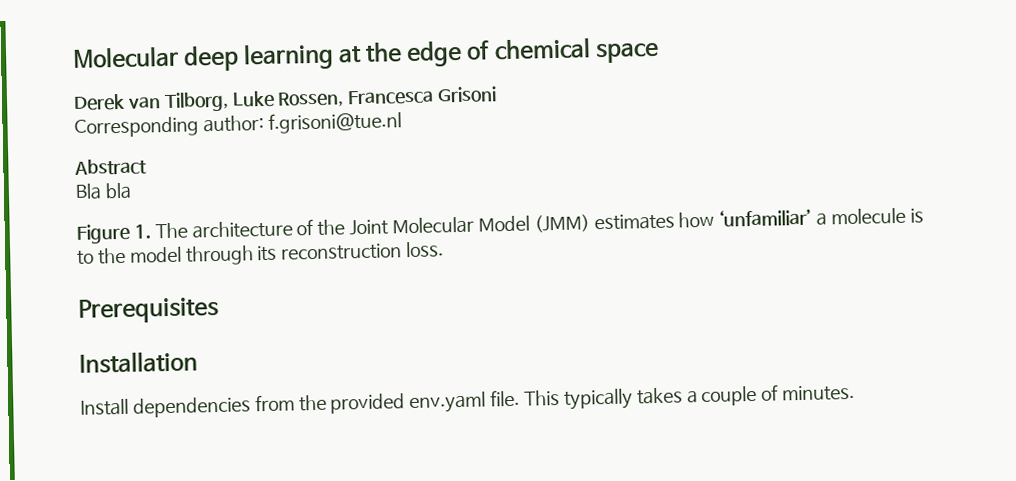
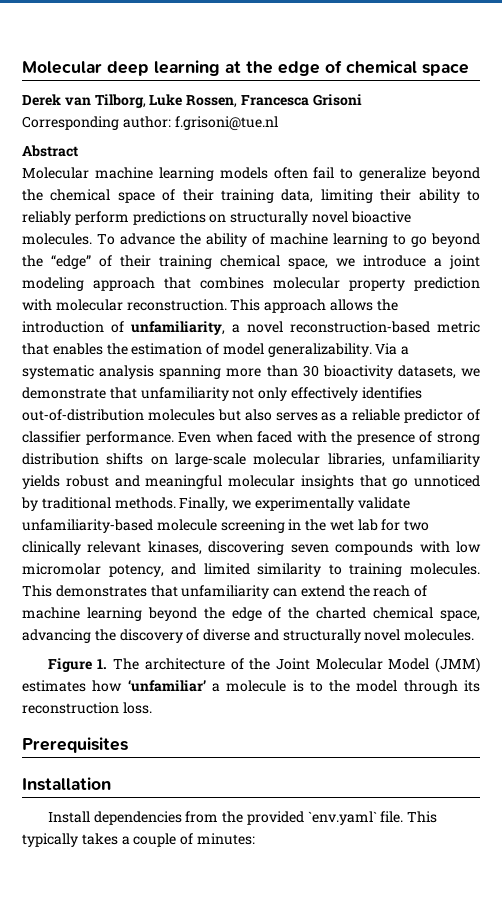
- Bla bla
+ Molecular machine learning models often fail to generalize beyond the chemical space of their training data, limiting their ability to reliably perform predictions on structurally novel bioactive molecules. To advance the ability of machine learning to go beyond the “edge” of their training chemical space, we introduce a joint modeling approach that combines molecular property prediction with molecular reconstruction. This approach allows the introduction of unfamiliarity, a novel reconstruction‑based metric that enables the estimation of model generalizability. Via a systematic analysis spanning more than 30 bioactivity datasets, we demonstrate that unfamiliarity not only effectively identifies out‑of‑distribution molecules but also serves as a reliable predictor of classifier performance. Even when faced with the presence of strong distribution shifts on large‑scale molecular libraries, unfamiliarity yields robust and meaningful molecular insights that go unnoticed by traditional methods. Finally, we experimentally validate unfamiliarity‑based molecule screening in the wet lab for two clinically relevant kinases, discovering seven compounds with low micromolar potency, and limited similarity to training molecules. This demonstrates that unfamiliarity can extend the reach of machine learning beyond the edge of the charted chemical space, advancing the discovery of diverse and structurally novel molecules.
- Install dependencies from the provided env.yaml file.
+ Install dependencies from the provided `env.yaml` file.
- This typically takes a couple of minutes.
+ This typically takes a couple of minutes:

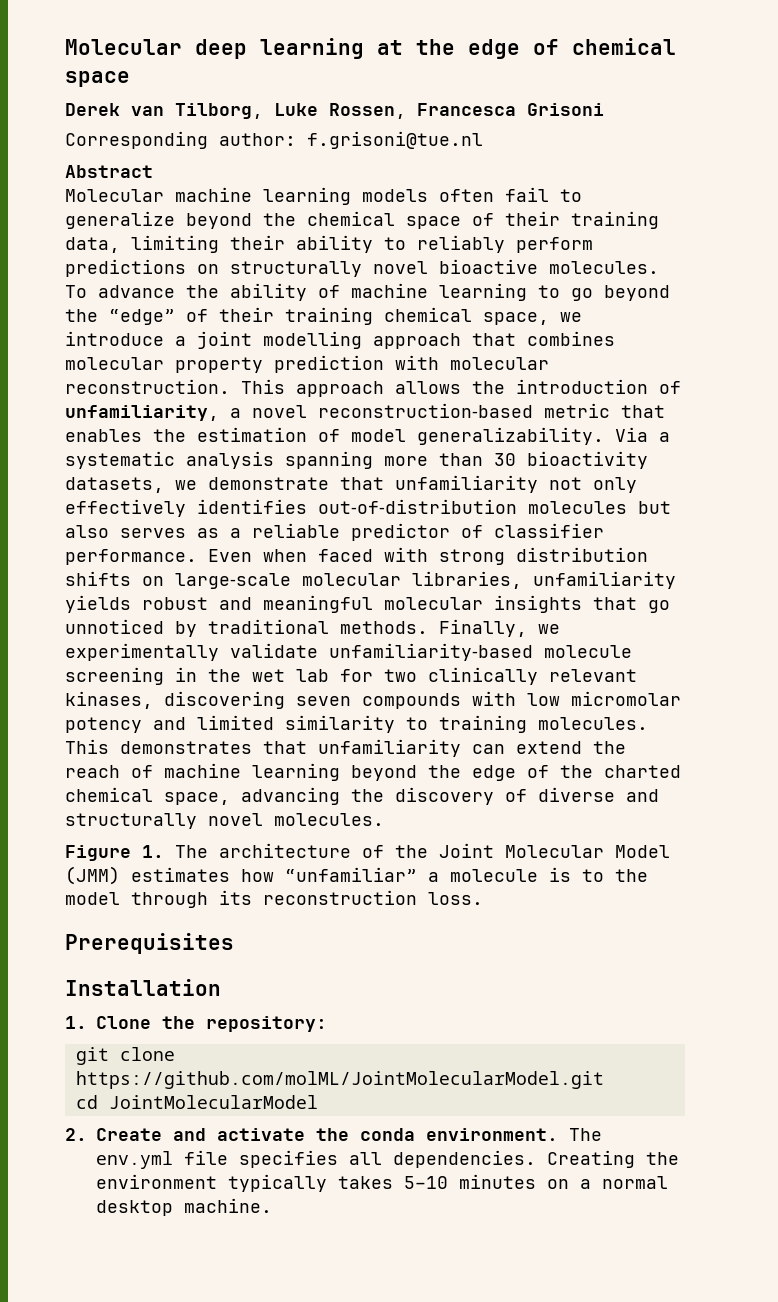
- To advance the ability of machine learning to go beyond the “edge” of their training chemical space, we introduce a joint modeling approach that combines molecular property prediction with molecular reconstruction.
+ To advance the ability of machine learning to go beyond the “edge” of their training chemical space, we introduce a joint modelling approach that combines molecular property prediction with molecular reconstruction.
- Even when faced with the presence of strong distribution shifts on large‑scale molecular libraries, unfamiliarity yields robust and meaningful molecular insights that go unnoticed by traditional methods.
+ Even when faced with strong distribution shifts on large‑scale molecular libraries, unfamiliarity yields robust and meaningful molecular insights that go unnoticed by traditional methods.
- Finally, we experimentally validate unfamiliarity‑based molecule screening in the wet lab for two clinically relevant kinases, discovering seven compounds with low micromolar potency, and limited similarity to training molecules.
+ Finally, we experimentally validate unfamiliarity‑based molecule screening in the wet lab for two clinically relevant kinases, discovering seven compounds with low micromolar potency and limited similarity to training molecules.
- Figure 1. The architecture of the Joint Molecular Model (JMM) estimates how ‘unfamiliar’ a molecule is to the model through its reconstruction loss.
+ Figure 1. The architecture of the Joint Molecular Model (JMM) estimates how “unfamiliar” a molecule is to the model through its reconstruction loss.
- Install dependencies from the provided `env.yaml` file. This typically takes a couple of minutes:
+ 1. Clone the repository:
+ git clone https://github.com/molML/JointMolecularModel.git
+ cd JointMolecularModel
+ 2. Create and activate the conda environment. The env.yml file specifies all dependencies. Creating the environment typically takes 5–10 minutes on a normal desktop machine.

